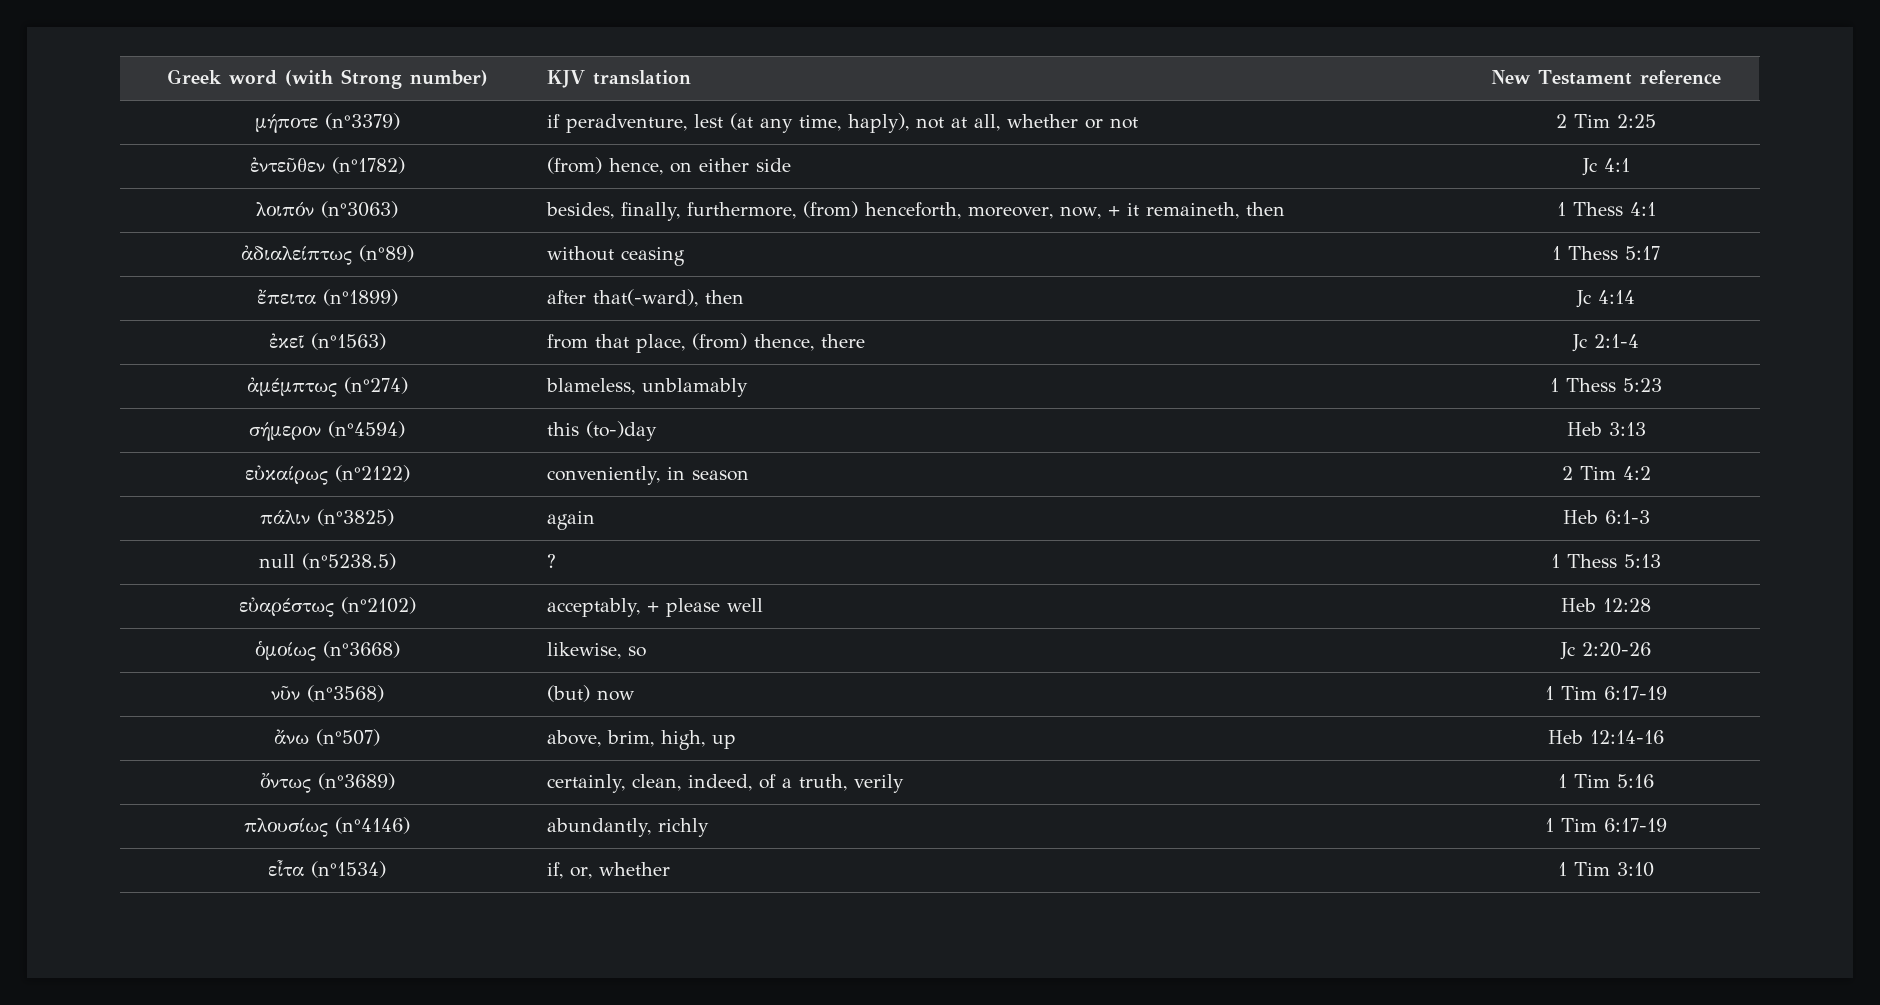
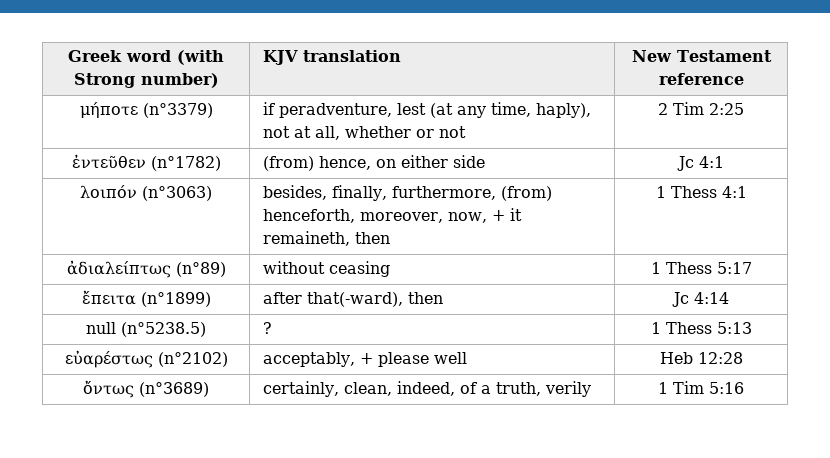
- ἐκεῖ (n°1563) | from that place, (from) thence, there | Jc 2:1-4
- ἀμέμπτως (n°274) | blameless, unblamably | 1 Thess 5:23
- σήμερον (n°4594) | this (to-)day | Heb 3:13
- εὐκαίρως (n°2122) | conveniently, in season | 2 Tim 4:2
- πάλιν (n°3825) | again | Heb 6:1-3
- ὁμοίως (n°3668) | likewise, so | Jc 2:20-26
- νῦν (n°3568) | (but) now | 1 Tim 6:17-19
- ἄνω (n°507) | above, brim, high, up | Heb 12:14-16
- πλουσίως (n°4146) | abundantly, richly | 1 Tim 6:17-19
- εἶτα (n°1534) | if, or, whether | 1 Tim 3:10

